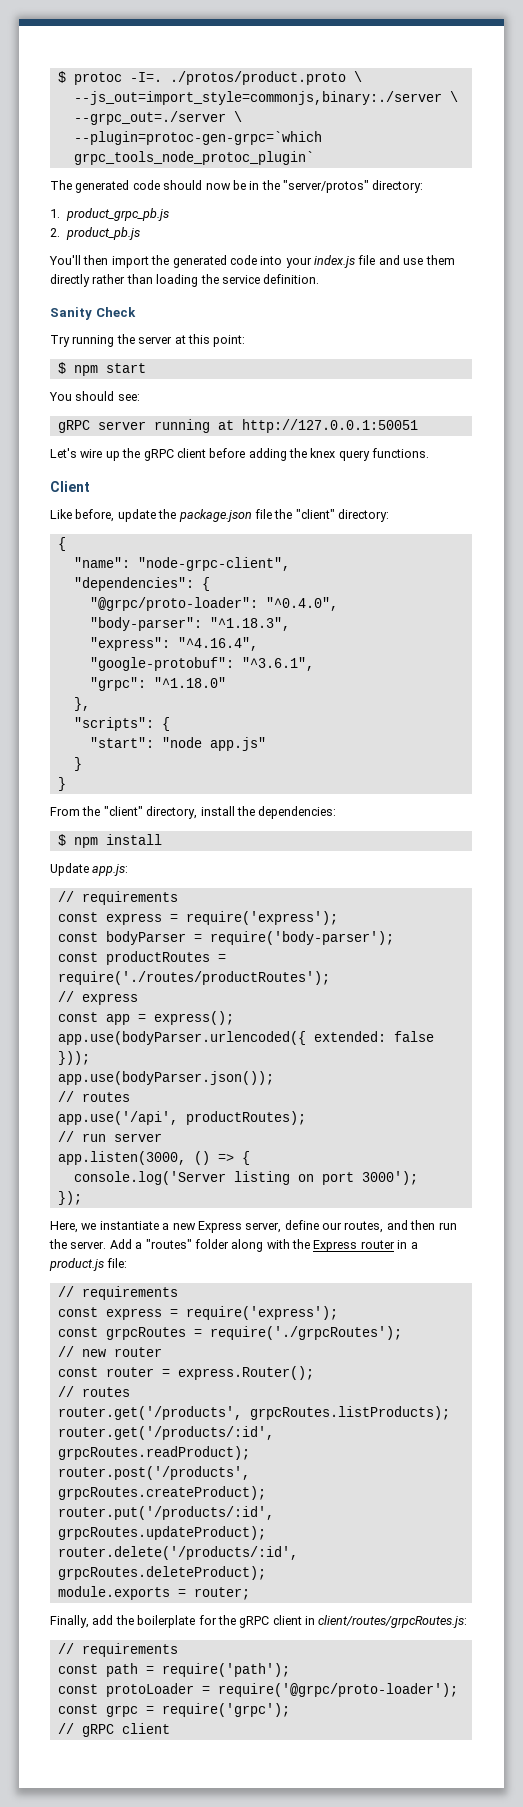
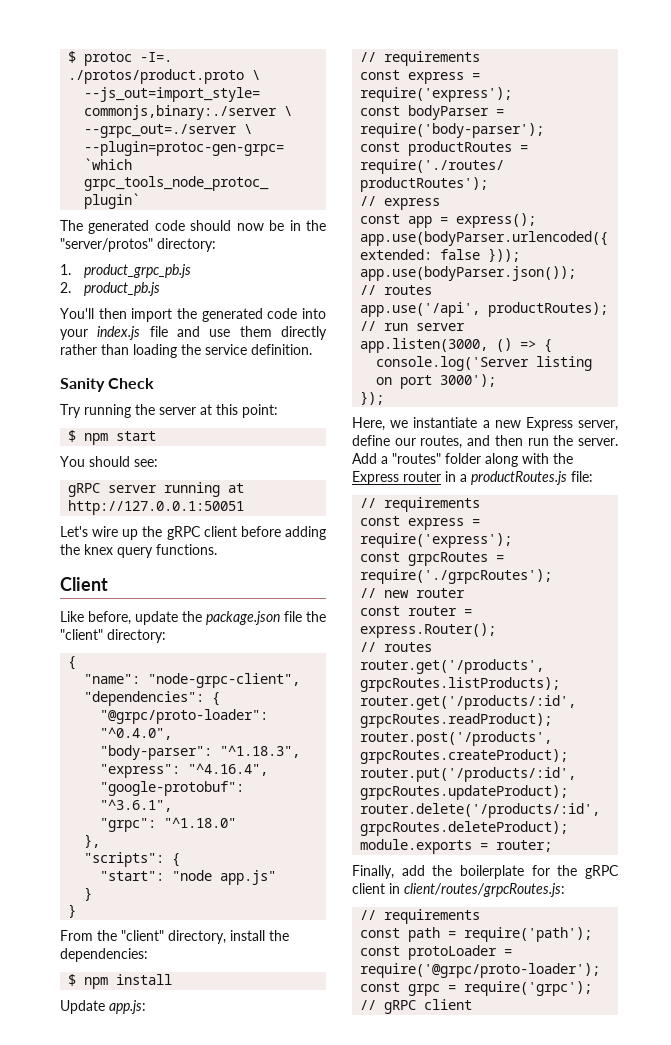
- Add a "routes" folder along with the Express router in a product.js file:
+ Add a "routes" folder along with the Express router in a productRoutes.js file:

